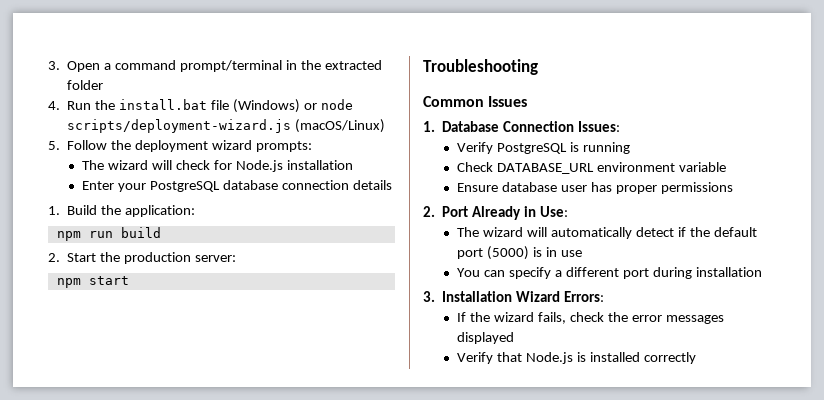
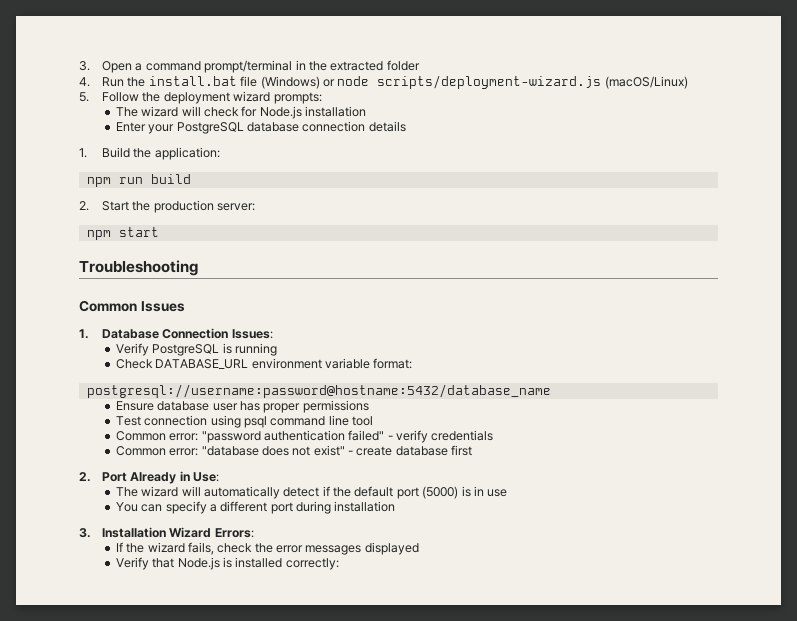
- Check DATABASE_URL environment variable
+ Check DATABASE_URL environment variable format:
+ postgresql://username:password@hostname:5432/database_name
+ Test connection using psql command line tool
+ Common error: "password authentication failed" - verify credentials
+ Common error: "database does not exist" - create database first
- Verify that Node.js is installed correctly
+ Verify that Node.js is installed correctly:

